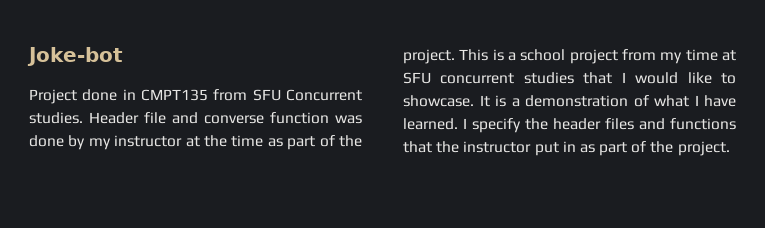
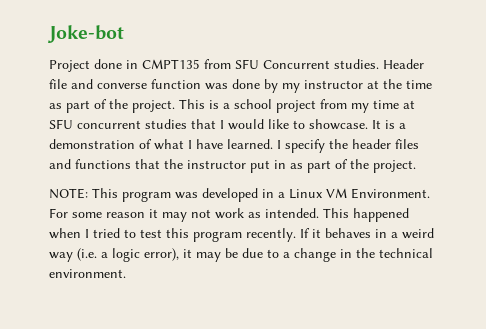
+ NOTE: This program was developed in a Linux VM Environment. For some reason it may not work as intended. This happened when I tried to test this program recently. If it behaves in a weird way (i.e. a logic error), it may be due to a change in the technical environment.

